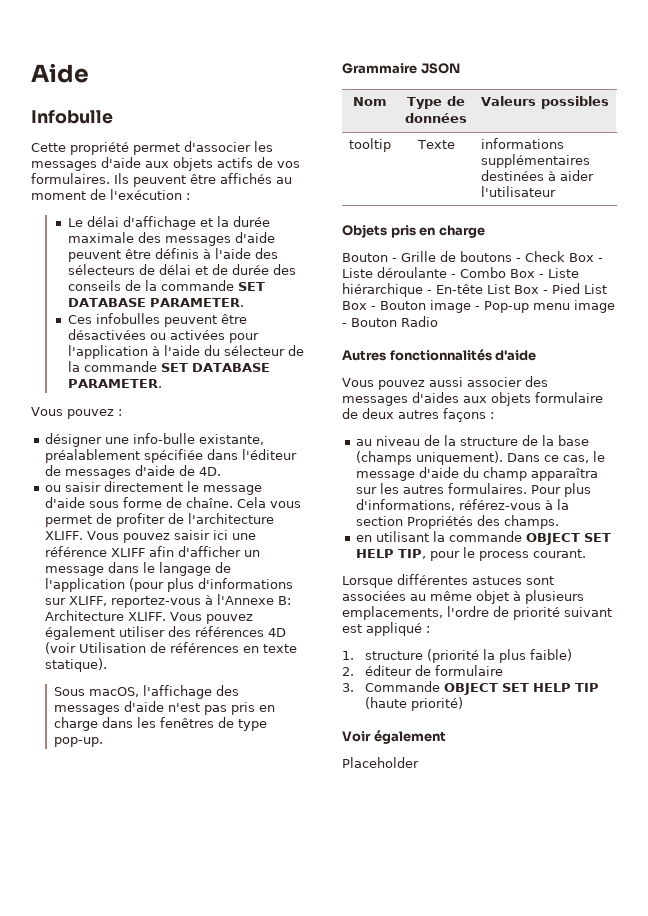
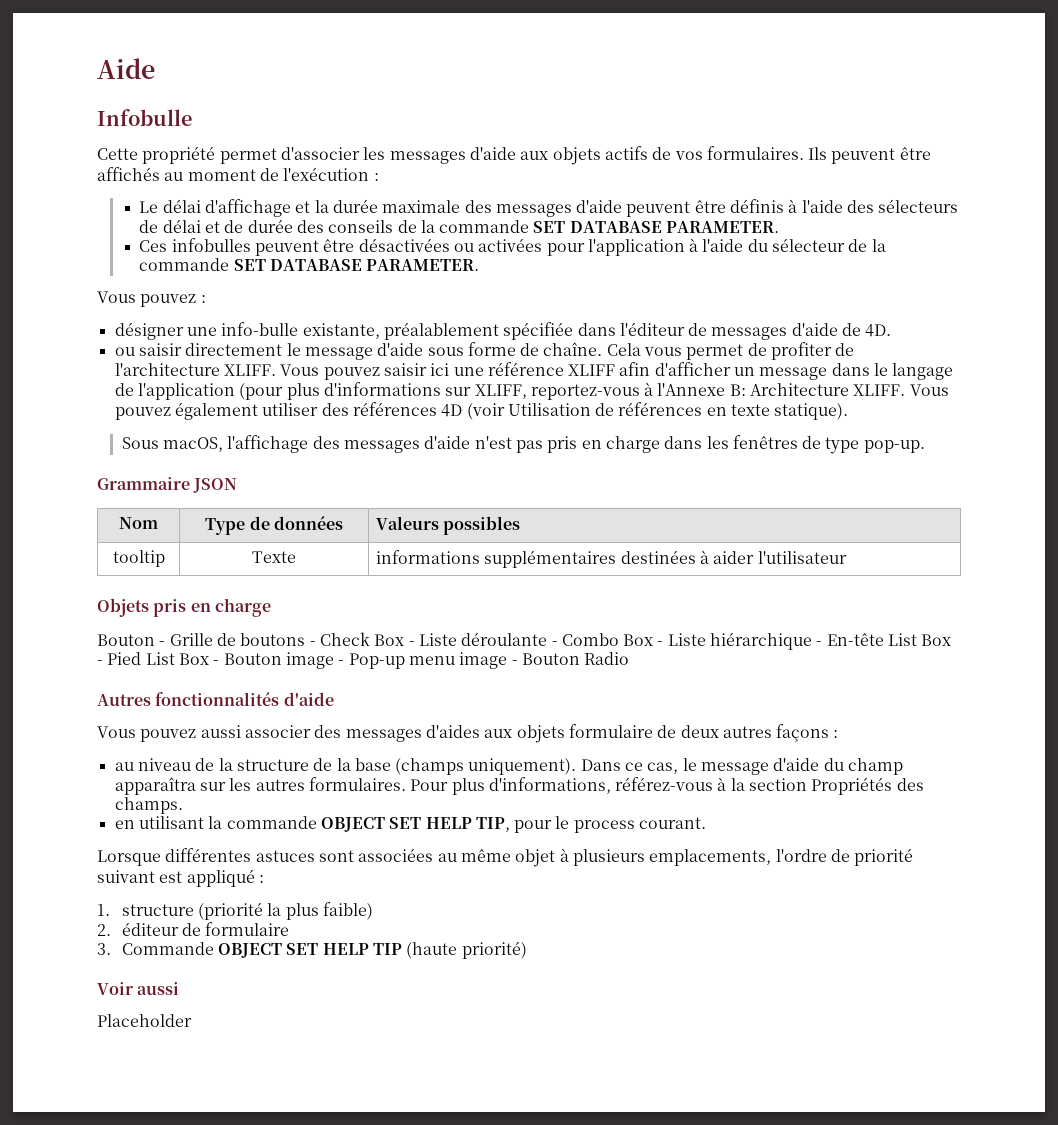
- Voir également
+ Voir aussi

